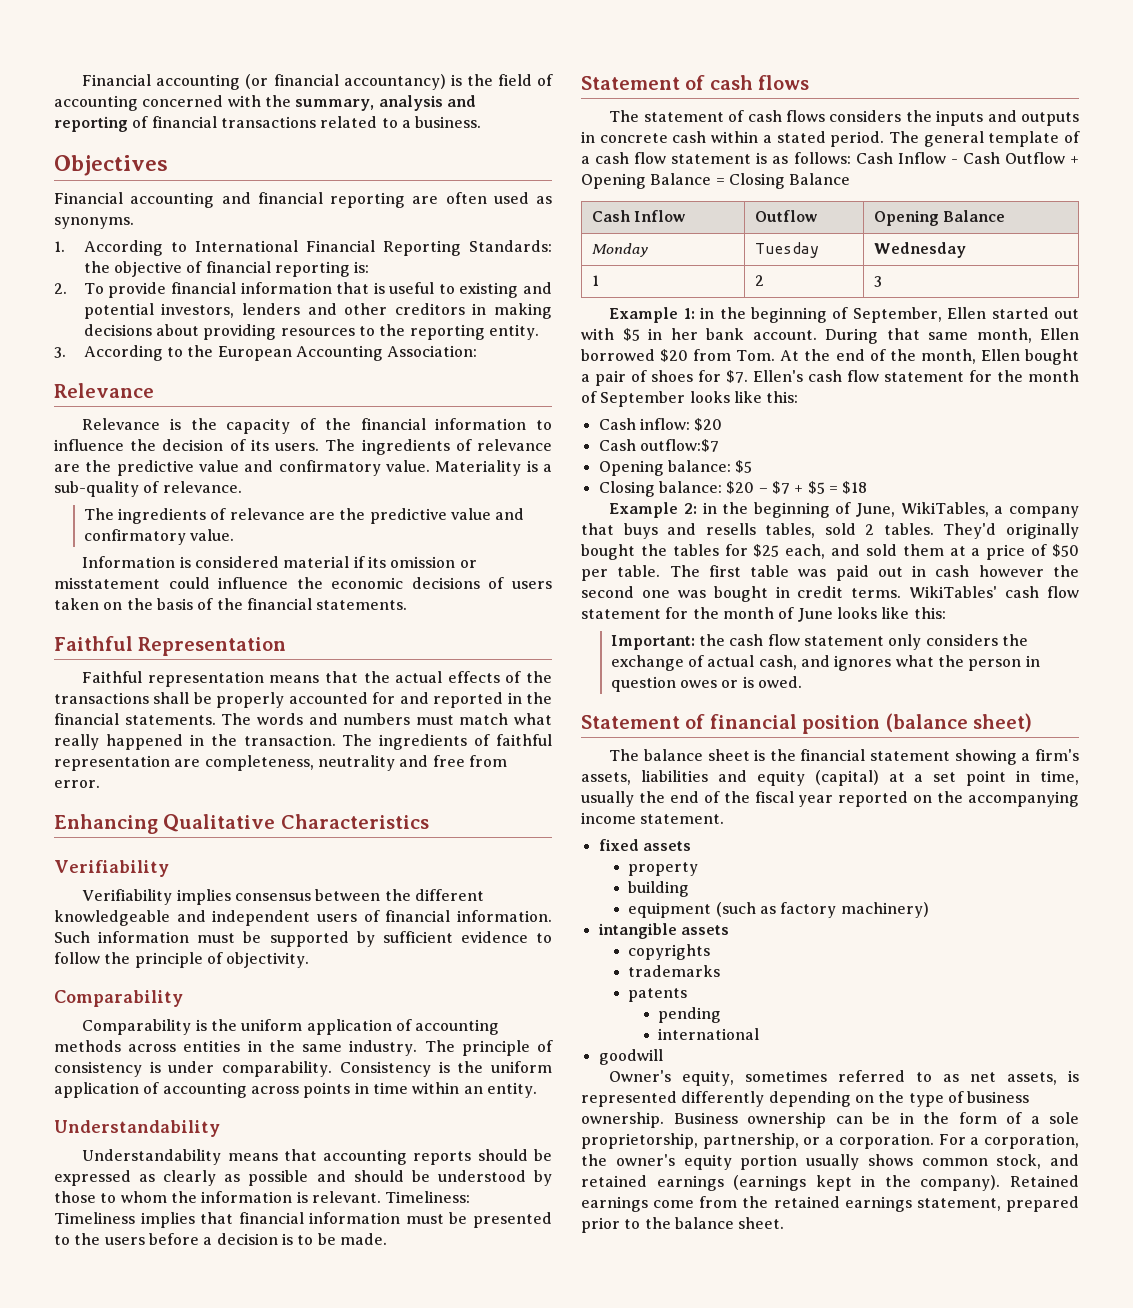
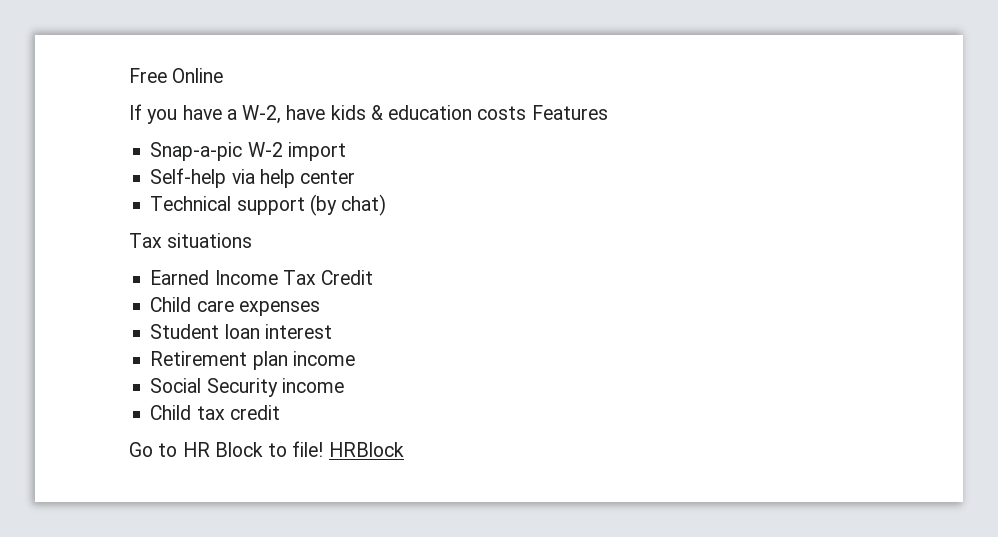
- Financial accounting (or financial accountancy) is the field of accounting concerned with the summary, analysis and reporting of financial transactions related to a business.
- Objectives
- Financial accounting and financial reporting are often used as synonyms.
- 1. According to International Financial Reporting Standards: the objective of financial reporting is:
- 2. To provide financial information that is useful to existing and potential investors, lenders and other creditors in making decisions about providing resources to the reporting entity.
- 3. According to the European Accounting Association:
- Relevance
- Relevance is the capacity of the financial information to influence the decision of its users. The ingredients of relevance are the predictive value and confirmatory value. Materiality is a sub-quality of relevance.
- The ingredients of relevance are the predictive value and confirmatory value.
- Information is considered material if its omission or misstatement could influence the economic decisions of users taken on the basis of the financial statements.
- Faithful Representation
- Faithful representation means that the actual effects of the transactions shall be properly accounted for and reported in the financial statements. The words and numbers must match what really happened in the transaction. The ingredients of faithful representation are completeness, neutrality and free from error.
- Enhancing Qualitative Characteristics
- Verifiability
- Verifiability implies consensus between the different knowledgeable and independent users of financial information. Such information must be supported by sufficient evidence to follow the principle of objectivity.
- Comparability
- Comparability is the uniform application of accounting methods across entities in the same industry. The principle of consistency is under comparability. Consistency is the uniform application of accounting across points in time within an entity.
- Understandability
- Understandability means that accounting reports should be expressed as clearly as possible and should be understood by those to whom the information is relevant. Timeliness: Timeliness implies that financial information must be presented to the users before a decision is to be made.
- Statement of cash flows
- The statement of cash flows considers the inputs and outputs in concrete cash within a stated period. The general template of a cash flow statement is as follows: Cash Inflow - Cash Outflow + Opening Balance = Closing Balance
- Cash Inflow | Outflow | Opening Balance
- Monday | Tuesday | Wednesday
- 1 | 2 | 3
- Example 1: in the beginning of September, Ellen started out with $5 in her bank account. During that same month, Ellen borrowed $20 from Tom. At the end of the month, Ellen bought a pair of shoes for $7. Ellen's cash flow statement for the month of September looks like this:
- Cash inflow: $20
- Cash outflow:$7
- Opening balance: $5
- Closing balance: $20 – $7 + $5 = $18
- Example 2: in the beginning of June, WikiTables, a company that buys and resells tables, sold 2 tables. They'd originally bought the tables for $25 each, and sold them at a price of $50 per table. The first table was paid out in cash however the second one was bought in credit terms. WikiTables' cash flow statement for the month of June looks like this:
- Important: the cash flow statement only considers the exchange of actual cash, and ignores what the person in question owes or is owed.
- Statement of financial position (balance sheet)
- The balance sheet is the financial statement showing a firm's assets, liabilities and equity (capital) at a set point in time, usually the end of the fiscal year reported on the accompanying income statement.
- fixed assets
- property
- building
- equipment (such as factory machinery)
- intangible assets
- copyrights
- trademarks
- patents
- pending
- international
- goodwill
- Owner's equity, sometimes referred to as net assets, is represented differently depending on the type of business ownership. Business ownership can be in the form of a sole proprietorship, partnership, or a corporation. For a corporation, the owner's equity portion usually shows common stock, and retained earnings (earnings kept in the company). Retained earnings come from the retained earnings statement, prepared prior to the balance sheet.
+ Free Online
+ If you have a W-2, have kids & education costs Features
+ Snap-a-pic W-2 import
+ Self-help via help center
+ Technical support (by chat)
+ Tax situations
+ Earned Income Tax Credit
+ Child care expenses
+ Student loan interest
+ Retirement plan income
+ Social Security income
+ Child tax credit
+ Go to HR Block to file! HRBlock

